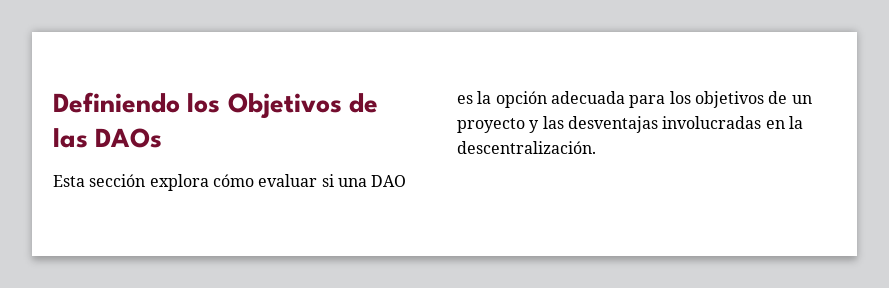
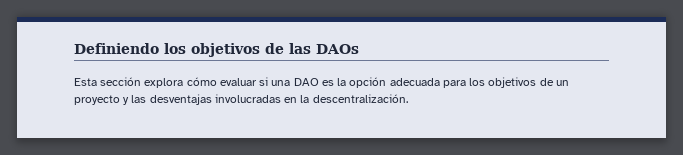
- Definiendo los Objetivos de las DAOs
+ Definiendo los objetivos de las DAOs

